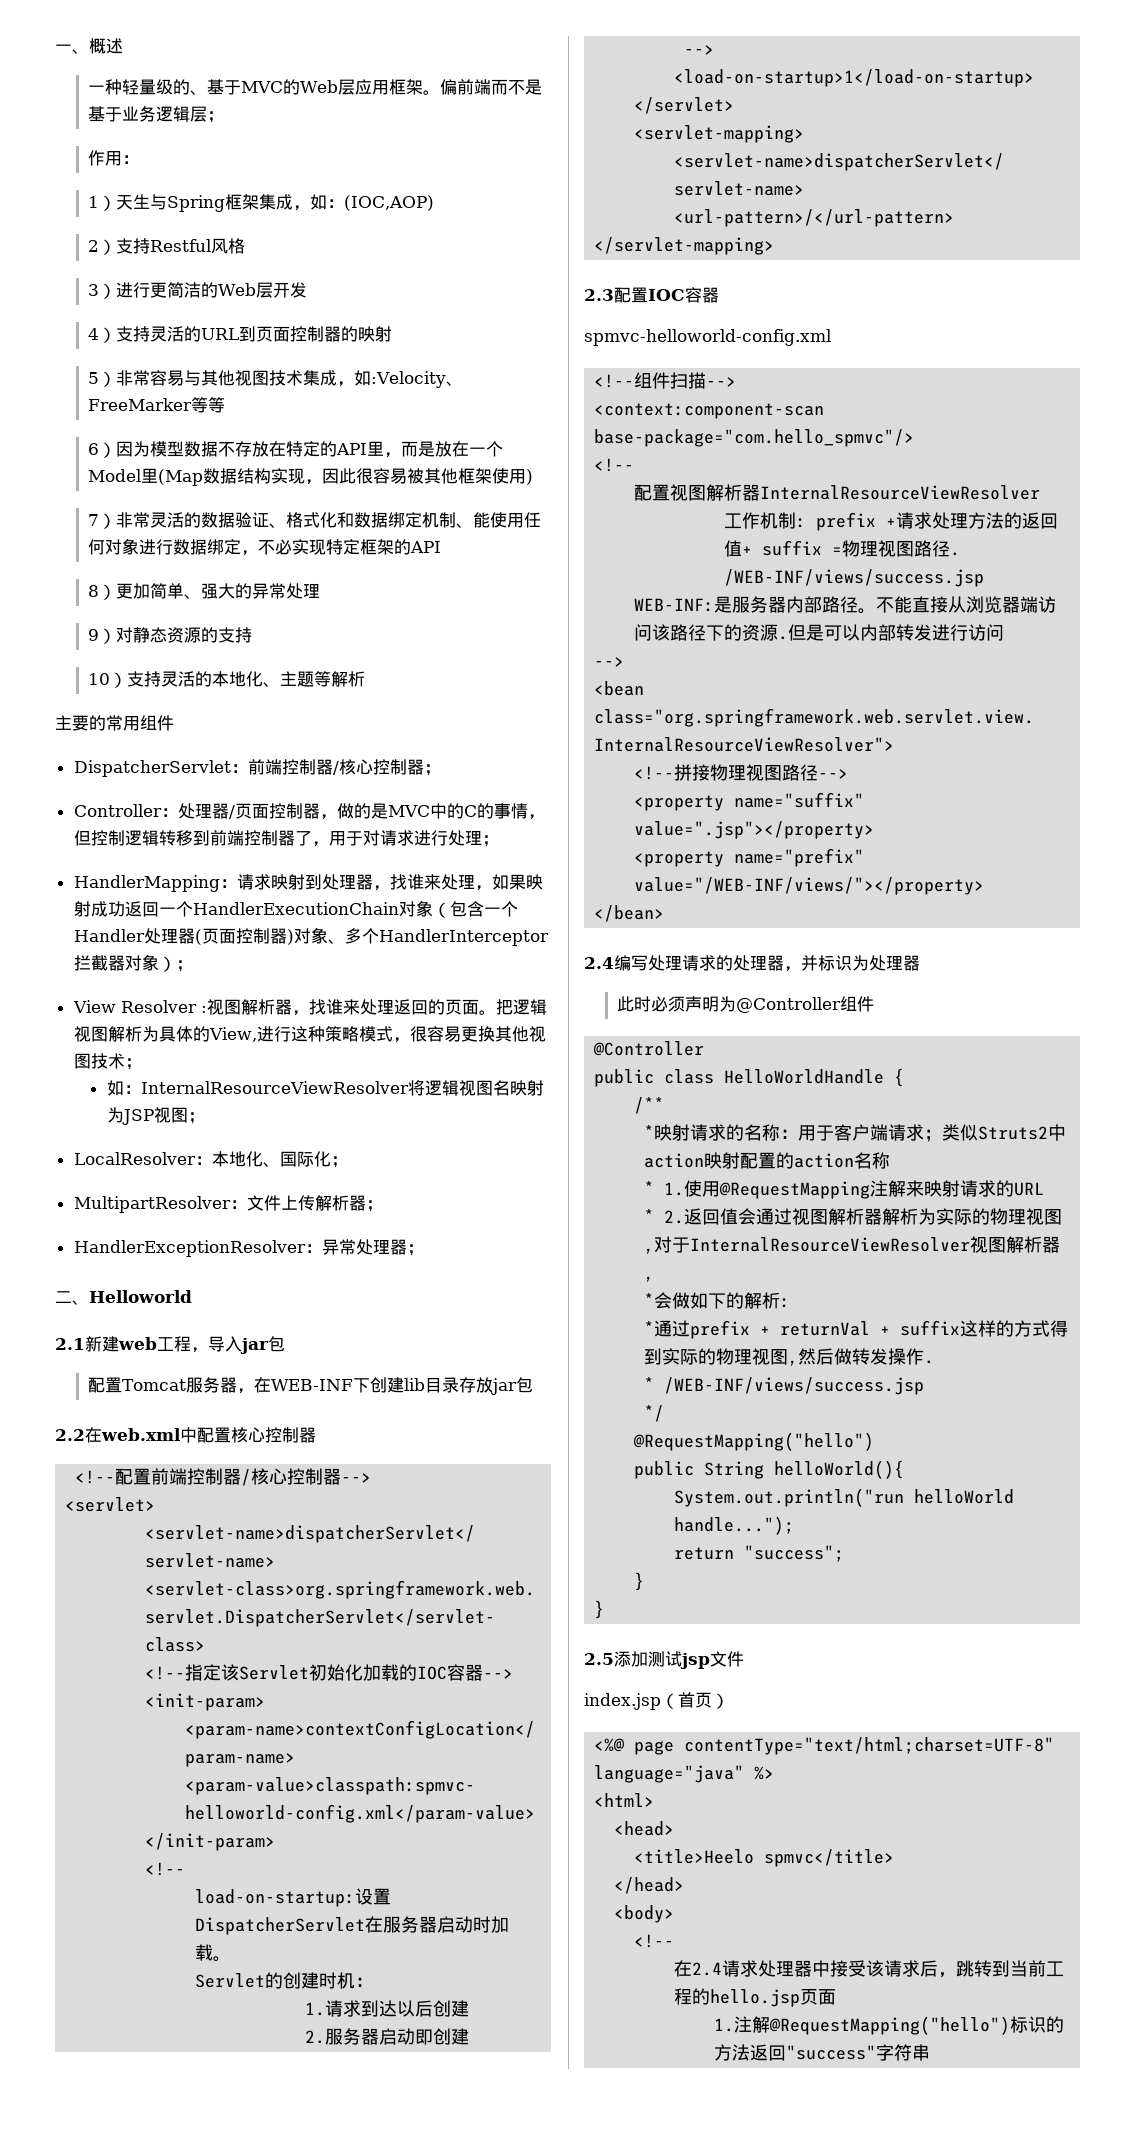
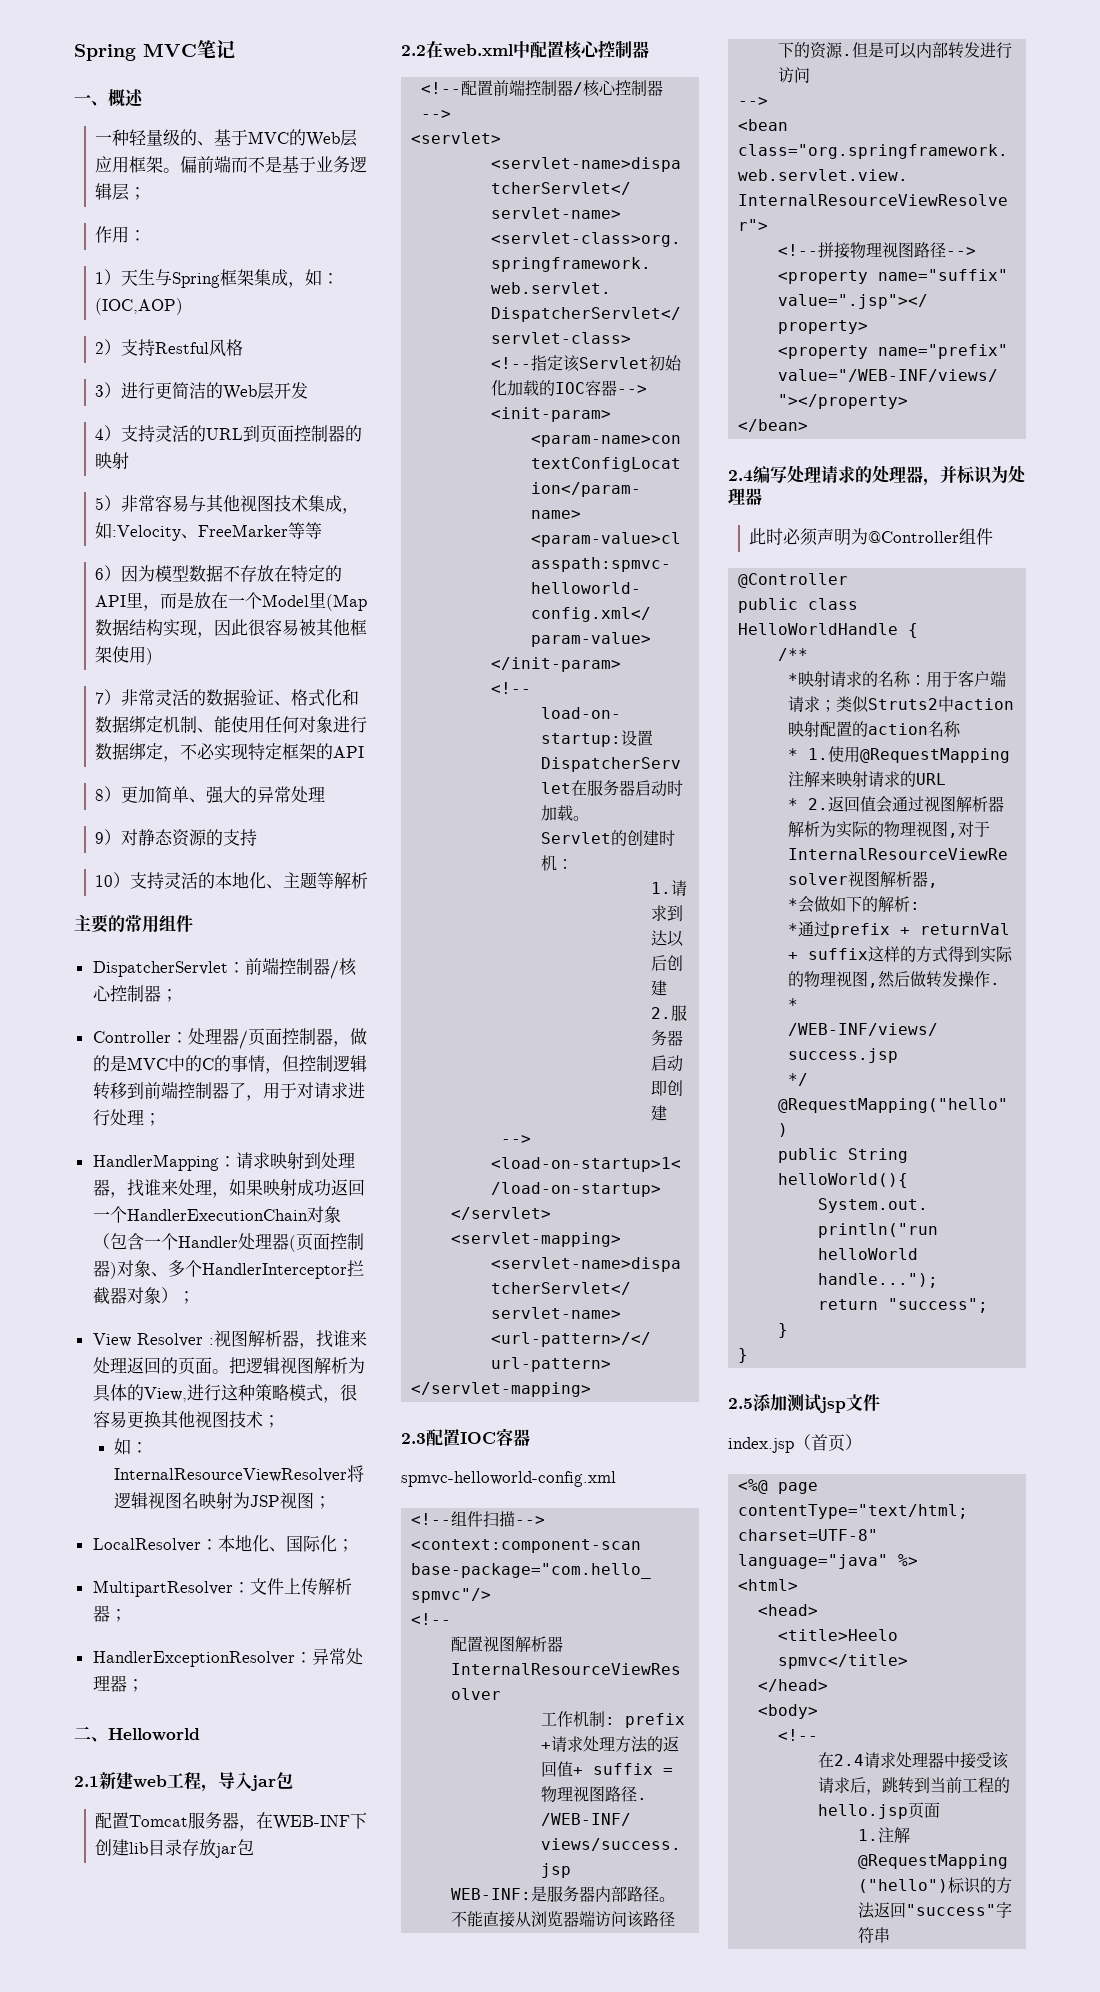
+ Spring MVC笔记

